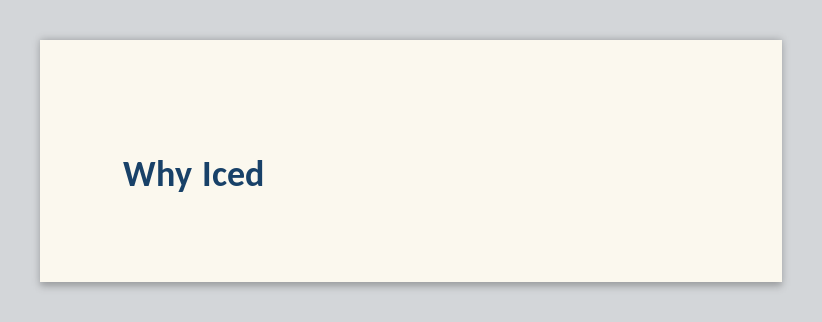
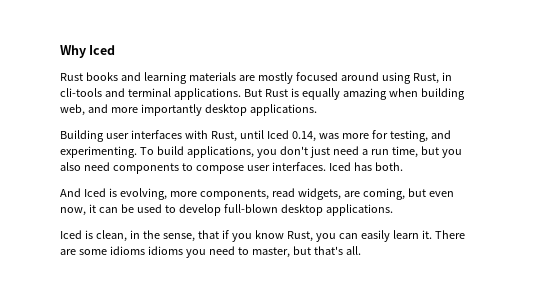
+ Rust books and learning materials are mostly focused around using Rust, in cli-tools and terminal applications. But Rust is equally amazing when building web, and more importantly desktop applications.
+ Building user interfaces with Rust, until Iced 0.14, was more for testing, and experimenting. To build applications, you don't just need a run time, but you also need components to compose user interfaces. Iced has both.
+ And Iced is evolving, more components, read widgets, are coming, but even now, it can be used to develop full-blown desktop applications.
+ Iced is clean, in the sense, that if you know Rust, you can easily learn it. There are some idioms idioms you need to master, but that's all.

